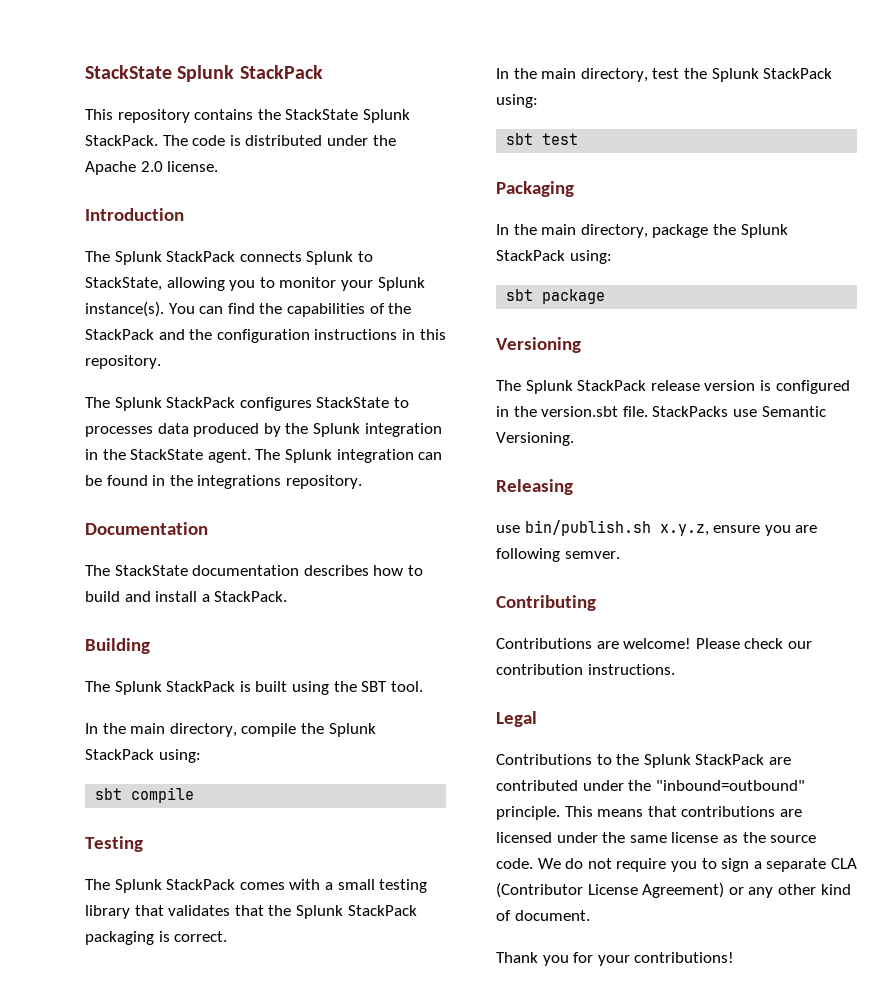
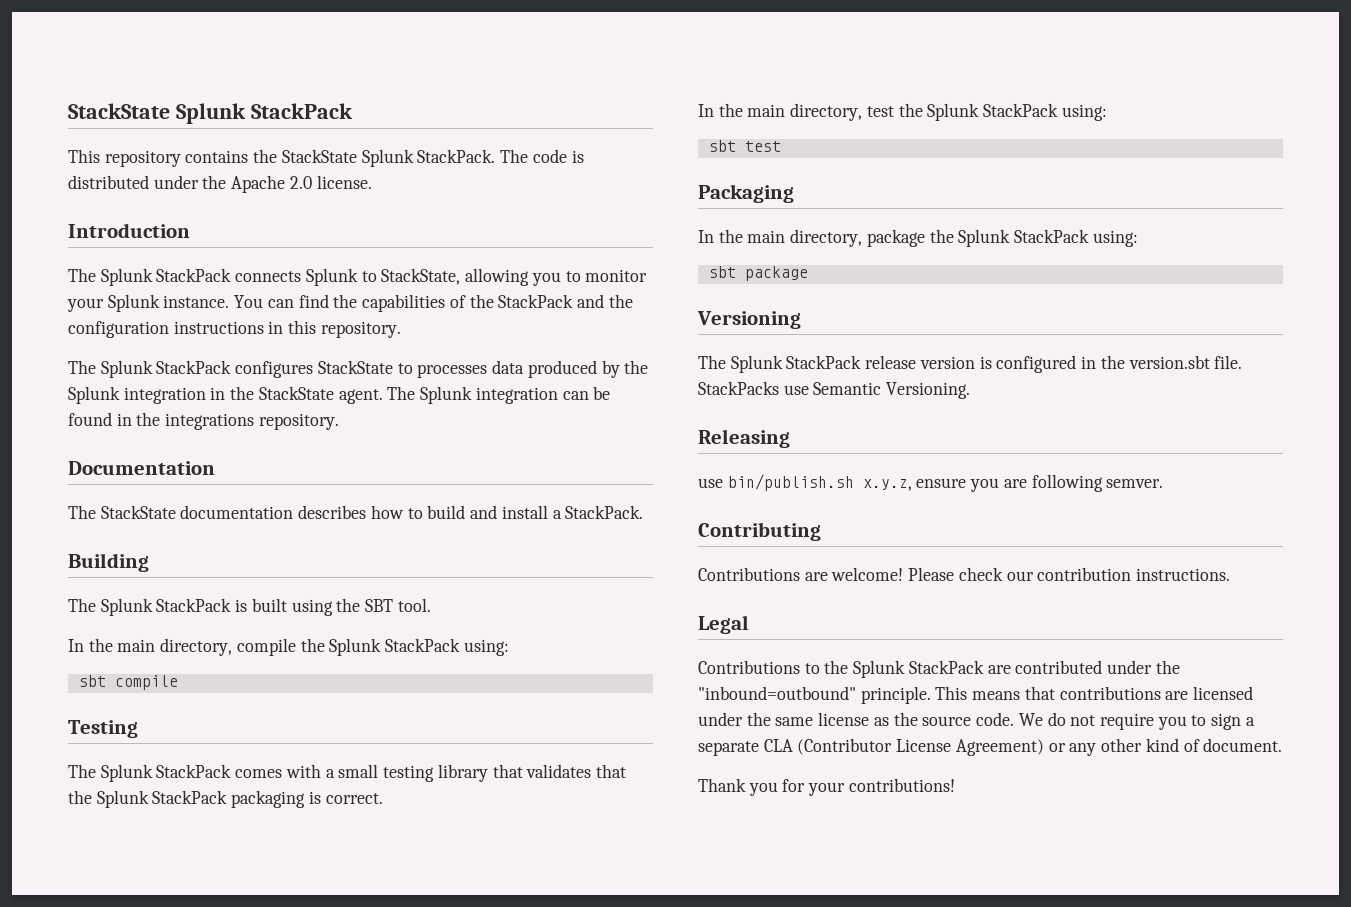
- The Splunk StackPack connects Splunk to StackState, allowing you to monitor your Splunk instance(s).
+ The Splunk StackPack connects Splunk to StackState, allowing you to monitor your Splunk instance.

